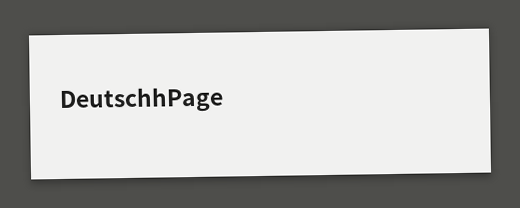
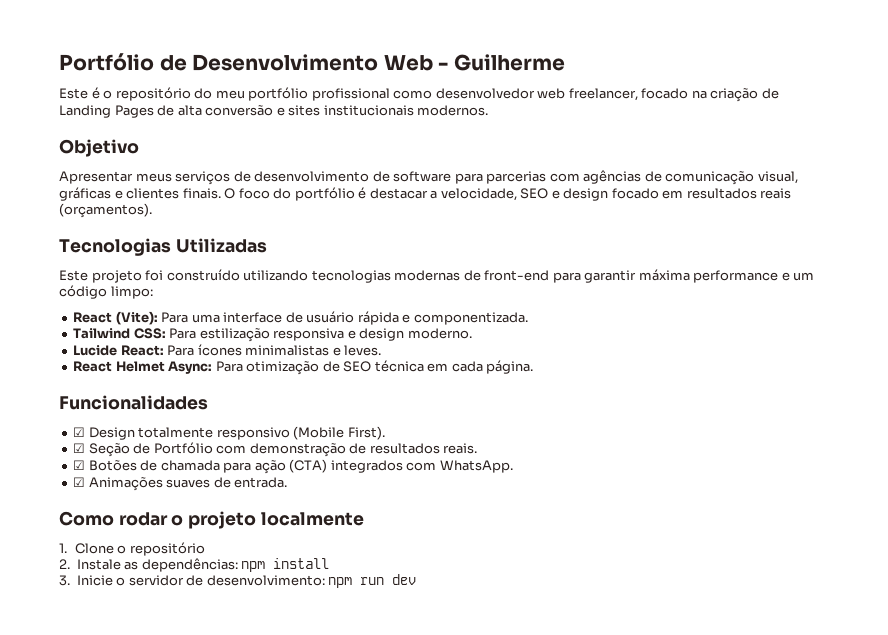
- DeutschhPage
+ Portfólio de Desenvolvimento Web - Guilherme
+ Este é o repositório do meu portfólio profissional como desenvolvedor web freelancer, focado na criação de Landing Pages de alta conversão e sites institucionais modernos.
+ Objetivo
+ Apresentar meus serviços de desenvolvimento de software para parcerias com agências de comunicação visual, gráficas e clientes finais. O foco do portfólio é destacar a velocidade, SEO e design focado em resultados reais (orçamentos).
+ Tecnologias Utilizadas
+ Este projeto foi construído utilizando tecnologias modernas de front-end para garantir máxima performance e um código limpo:
+ React (Vite): Para uma interface de usuário rápida e componentizada.
+ Tailwind CSS: Para estilização responsiva e design moderno.
+ Lucide React: Para ícones minimalistas e leves.
+ React Helmet Async: Para otimização de SEO técnica em cada página.
+ Funcionalidades
+ ☑ Design totalmente responsivo (Mobile First).
+ ☑ Seção de Portfólio com demonstração de resultados reais.
+ ☑ Botões de chamada para ação (CTA) integrados com WhatsApp.
+ ☑ Animações suaves de entrada.
+ Como rodar o projeto localmente
+ 1. Clone o repositório
+ 2. Instale as dependências: npm install
+ 3. Inicie o servidor de desenvolvimento: npm run dev

